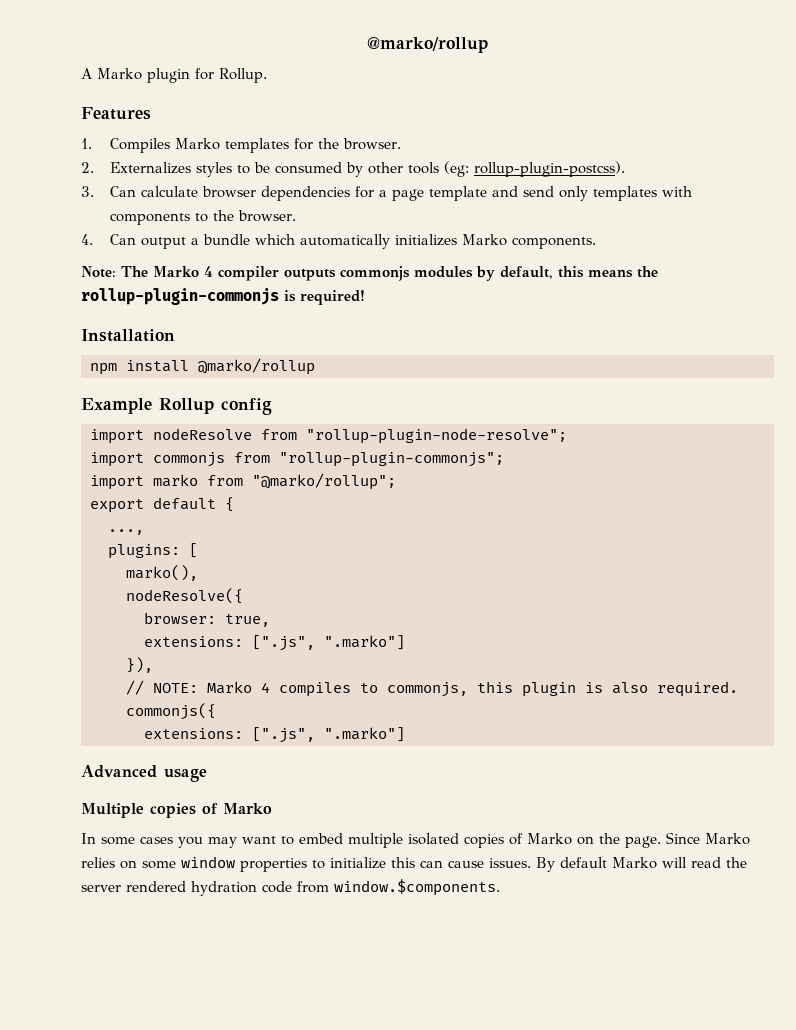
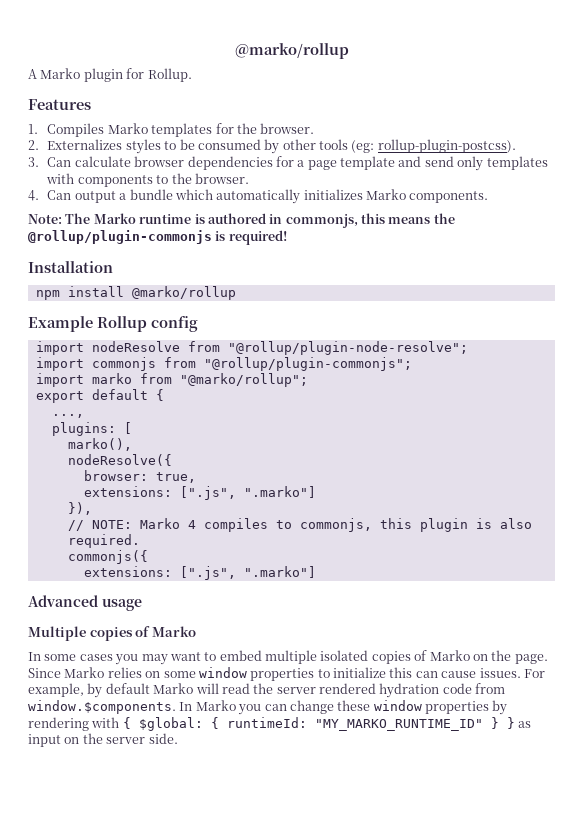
- Note: The Marko 4 compiler outputs commonjs modules by default, this means the rollup-plugin-commonjs is required!
+ Note: The Marko runtime is authored in commonjs, this means the @rollup/plugin-commonjs is required!
- import nodeResolve from "rollup-plugin-node-resolve";
+ import nodeResolve from "@rollup/plugin-node-resolve";
- import commonjs from "rollup-plugin-commonjs";
+ import commonjs from "@rollup/plugin-commonjs";
- By default Marko will read the server rendered hydration code from window.$components.
+ For example, by default Marko will read the server rendered hydration code from window.$components. In Marko you can change these window properties by rendering with { $global: { runtimeId: "MY_MARKO_RUNTIME_ID" } } as input on the server side.

